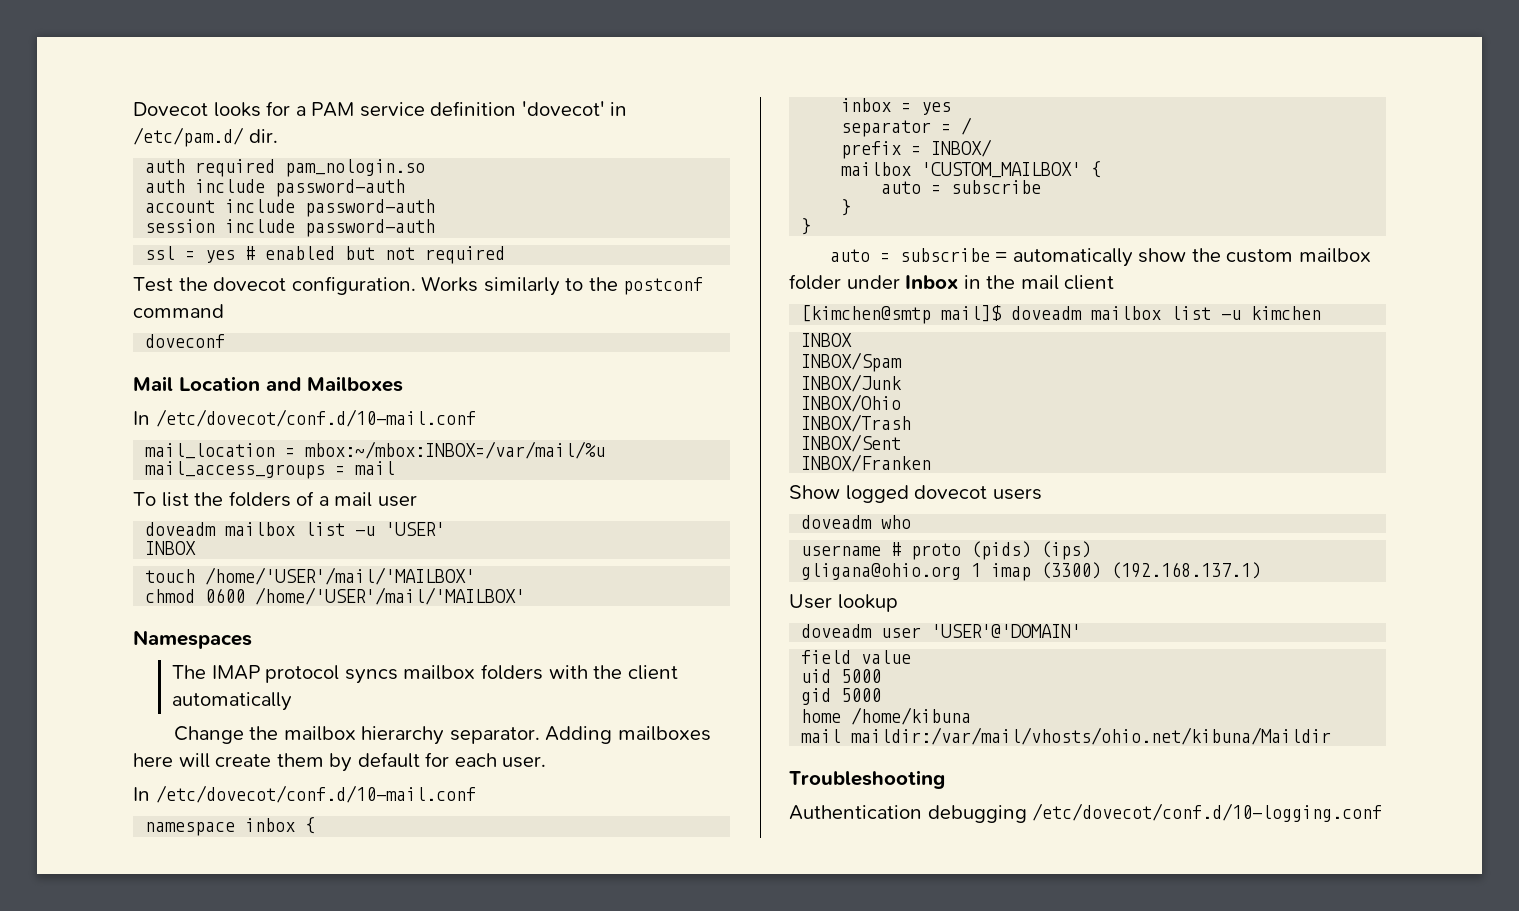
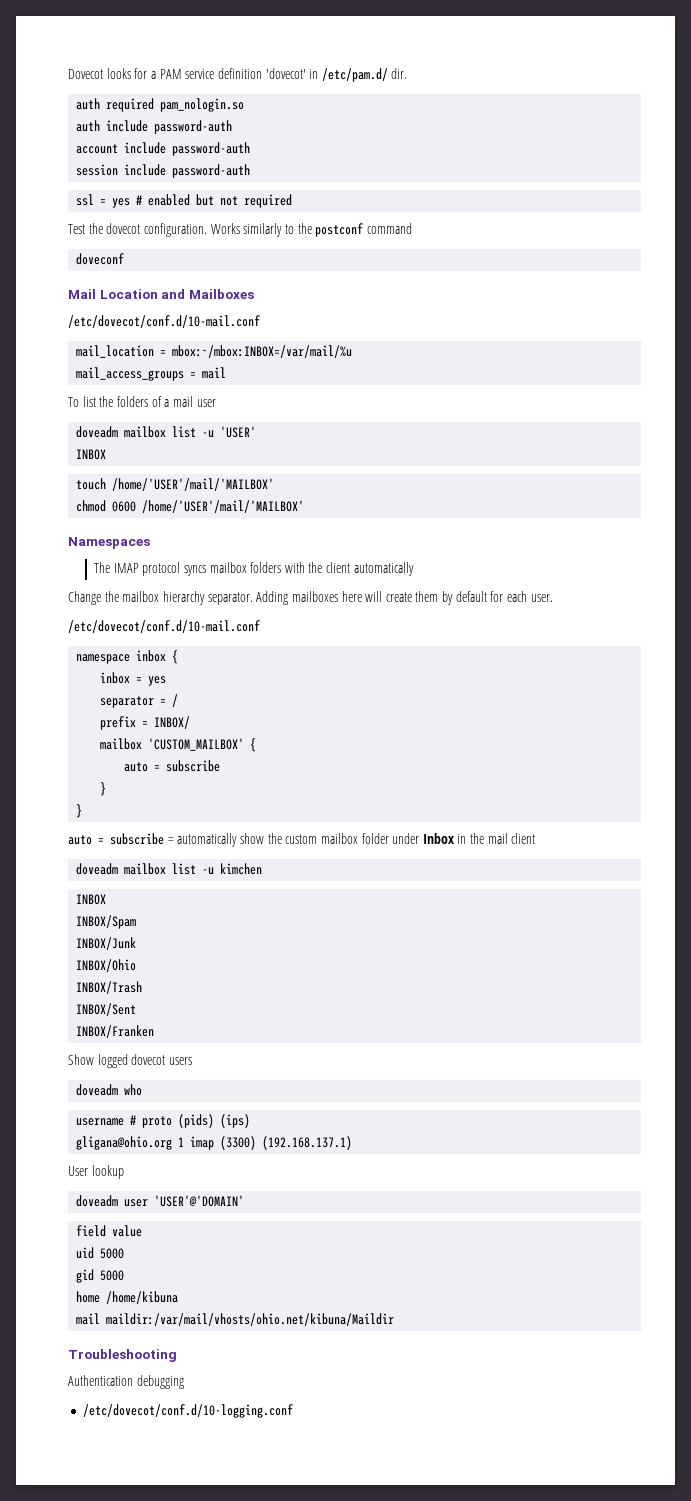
  Mail Location and Mailboxes
- In /etc/dovecot/conf.d/10-mail.conf
+ /etc/dovecot/conf.d/10-mail.conf
  Adding mailboxes here will create them by default for each user.
- In /etc/dovecot/conf.d/10-mail.conf
+ /etc/dovecot/conf.d/10-mail.conf
- [kimchen@smtp mail]$ doveadm mailbox list -u kimchen
+ doveadm mailbox list -u kimchen
- Authentication debugging /etc/dovecot/conf.d/10-logging.conf
+ Authentication debugging
+ /etc/dovecot/conf.d/10-logging.conf

